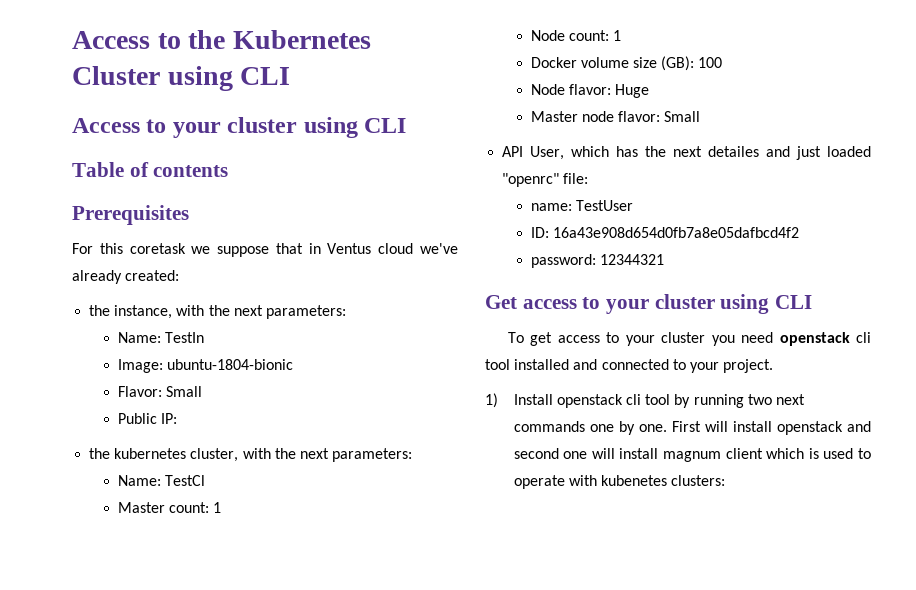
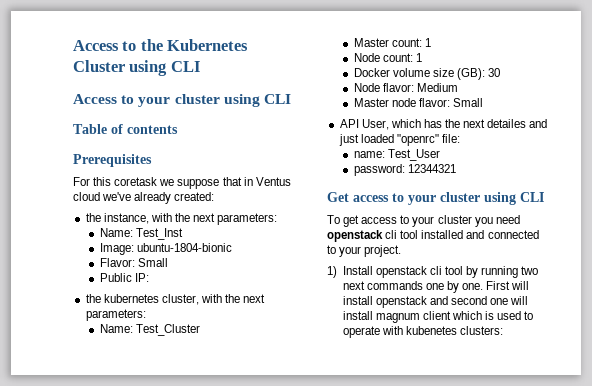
- Name: TestIn
+ Name: Test_Inst
- Name: TestCl
+ Name: Test_Cluster
- Docker volume size (GB): 100
+ Docker volume size (GB): 30
- Node flavor: Huge
+ Node flavor: Medium
- name: TestUser
- ID: 16a43e908d654d0fb7a8e05dafbcd4f2
+ name: Test_User

